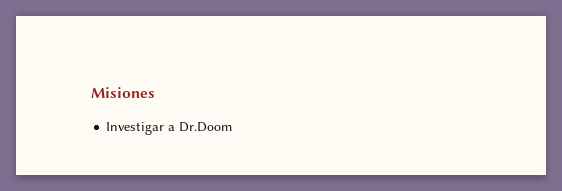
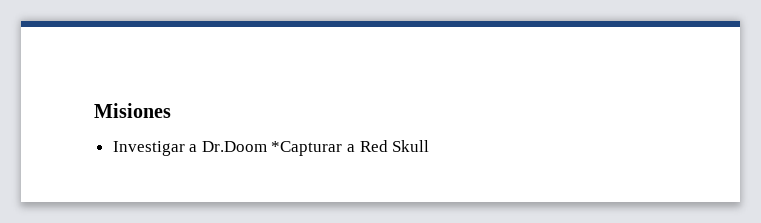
- Investigar a Dr.Doom
+ Investigar a Dr.Doom *Capturar a Red Skull

